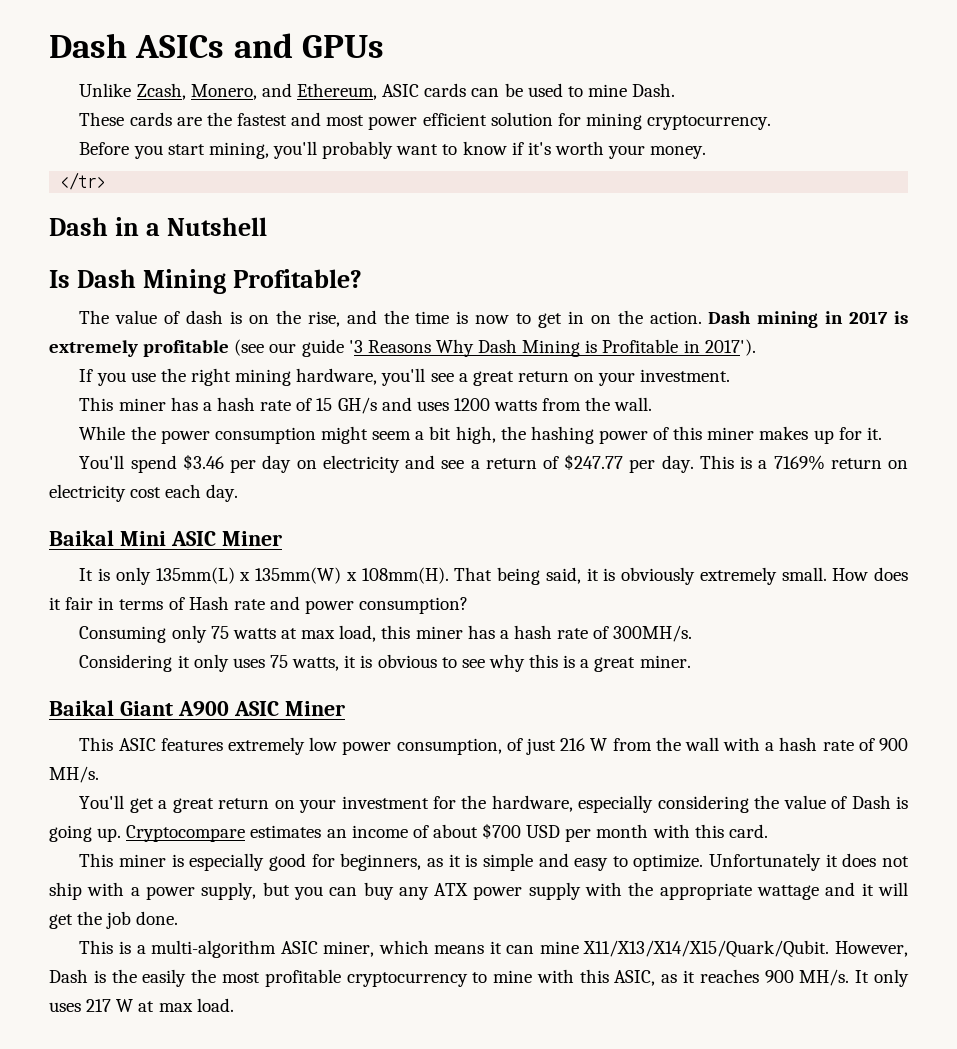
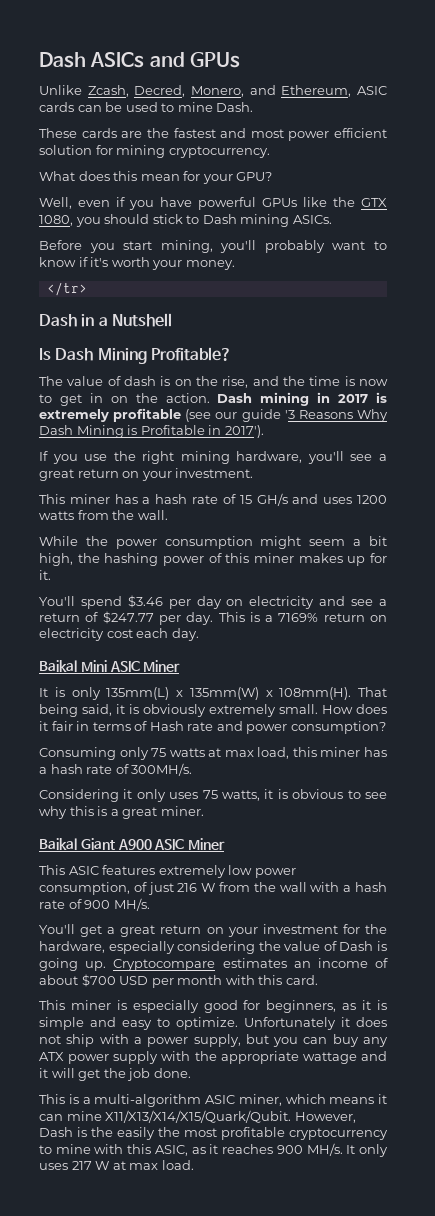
- Unlike Zcash, Monero, and Ethereum, ASIC cards can be used to mine Dash.
+ Unlike Zcash, Decred, Monero, and Ethereum, ASIC cards can be used to mine Dash.
+ What does this mean for your GPU?
+ Well, even if you have powerful GPUs like the GTX 1080, you should stick to Dash mining ASICs.

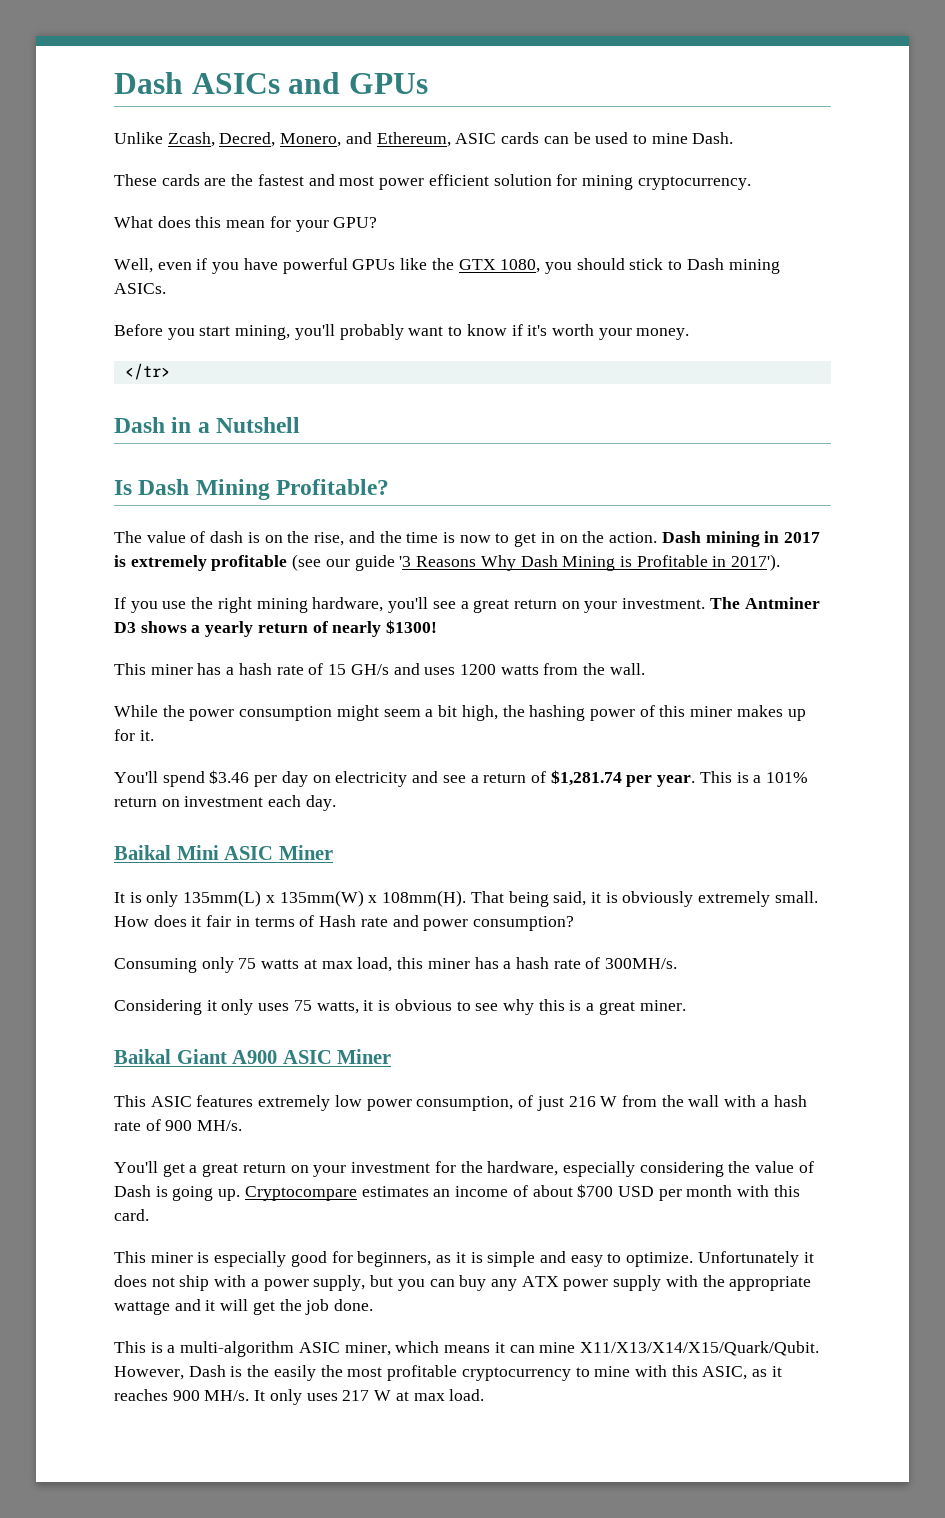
+ The Antminer D3 shows a yearly return of nearly $1300!
- You'll spend $3.46 per day on electricity and see a return of $247.77 per day. This is a 7169% return on electricity cost each day.
+ You'll spend $3.46 per day on electricity and see a return of $1,281.74 per year. This is a 101% return on investment each day.

